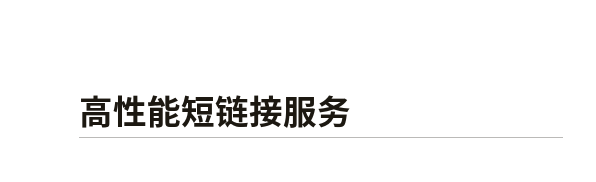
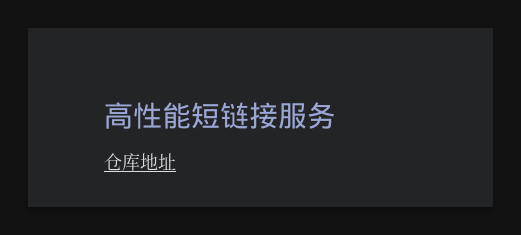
+ 仓库地址

